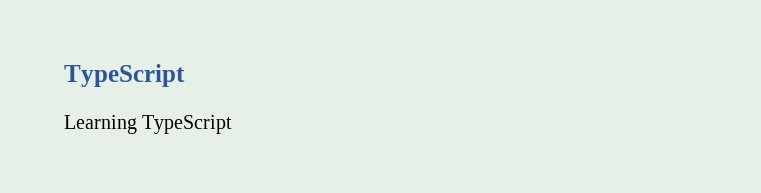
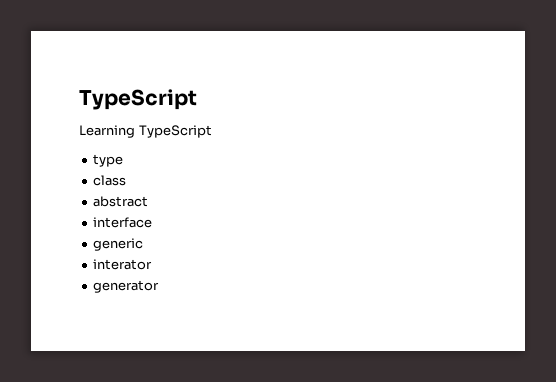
+ type
+ class
+ abstract
+ interface
+ generic
+ interator
+ generator

